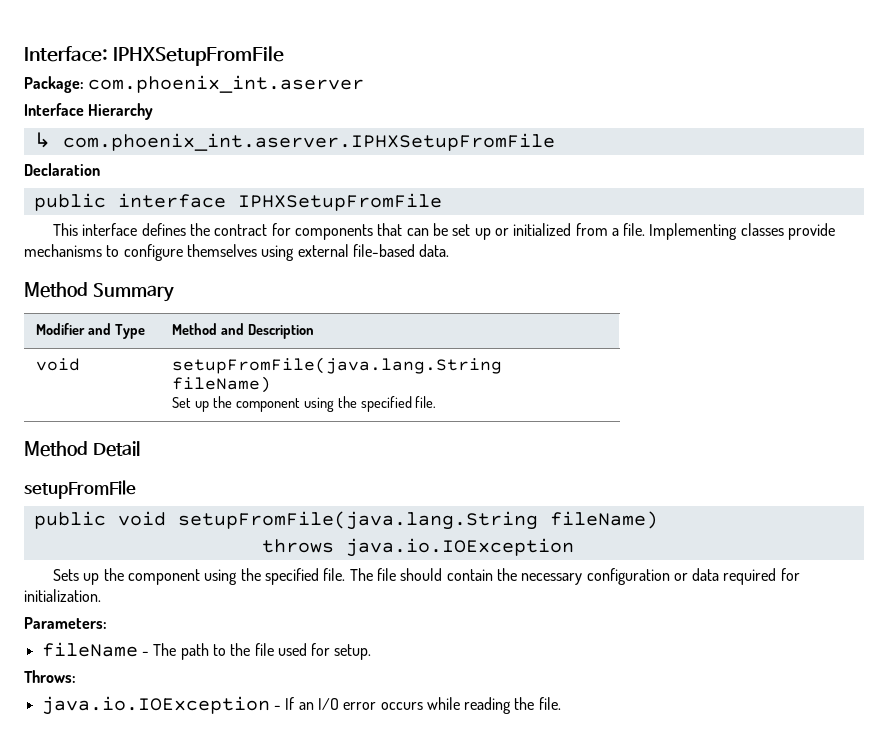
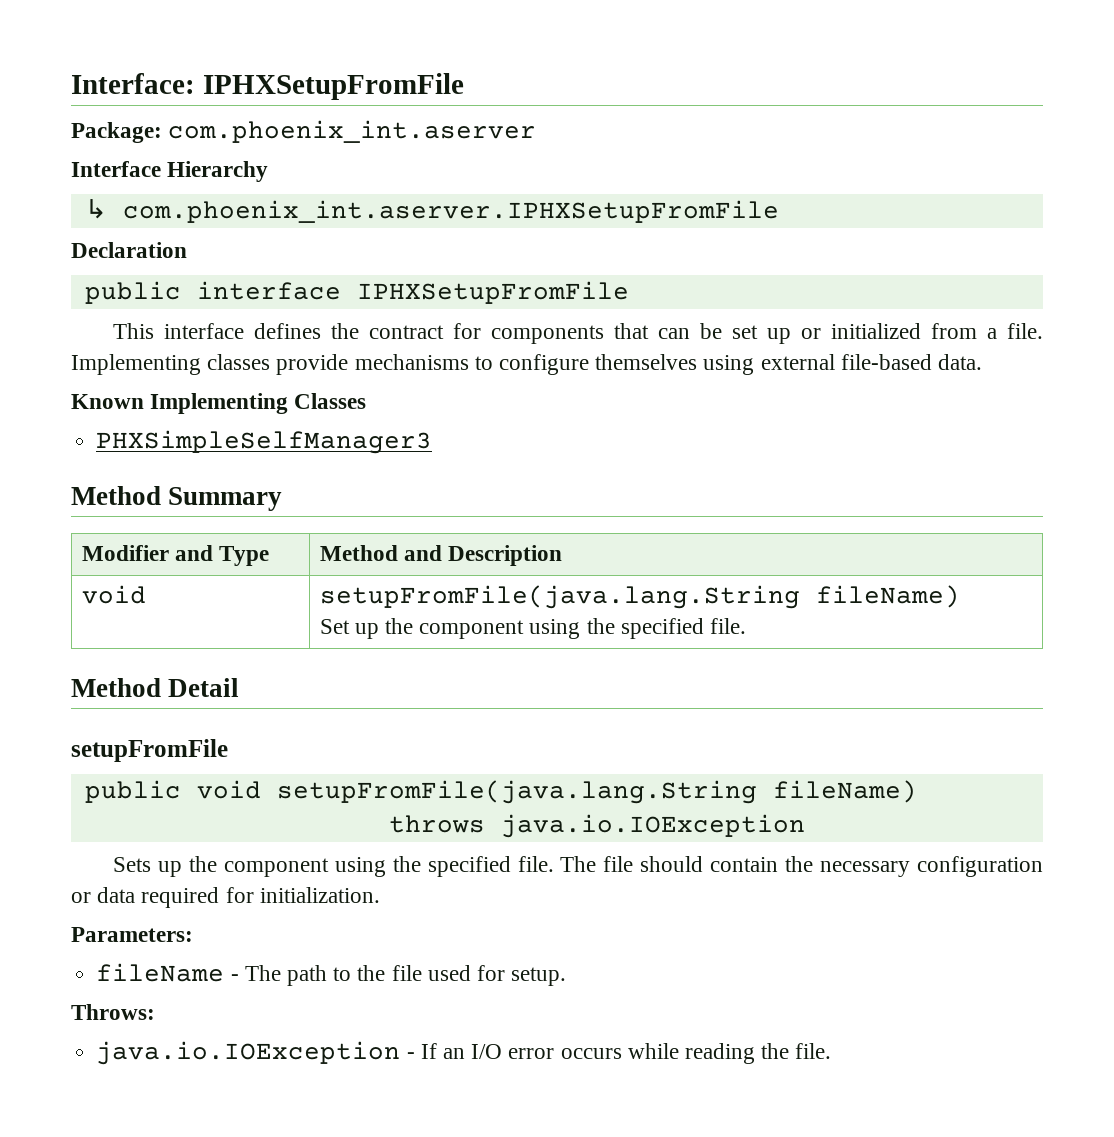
+ Known Implementing Classes
+ PHXSimpleSelfManager3

